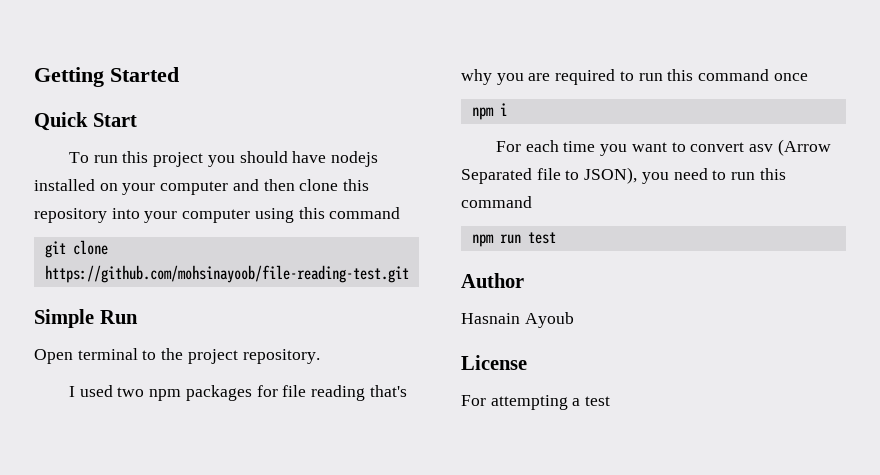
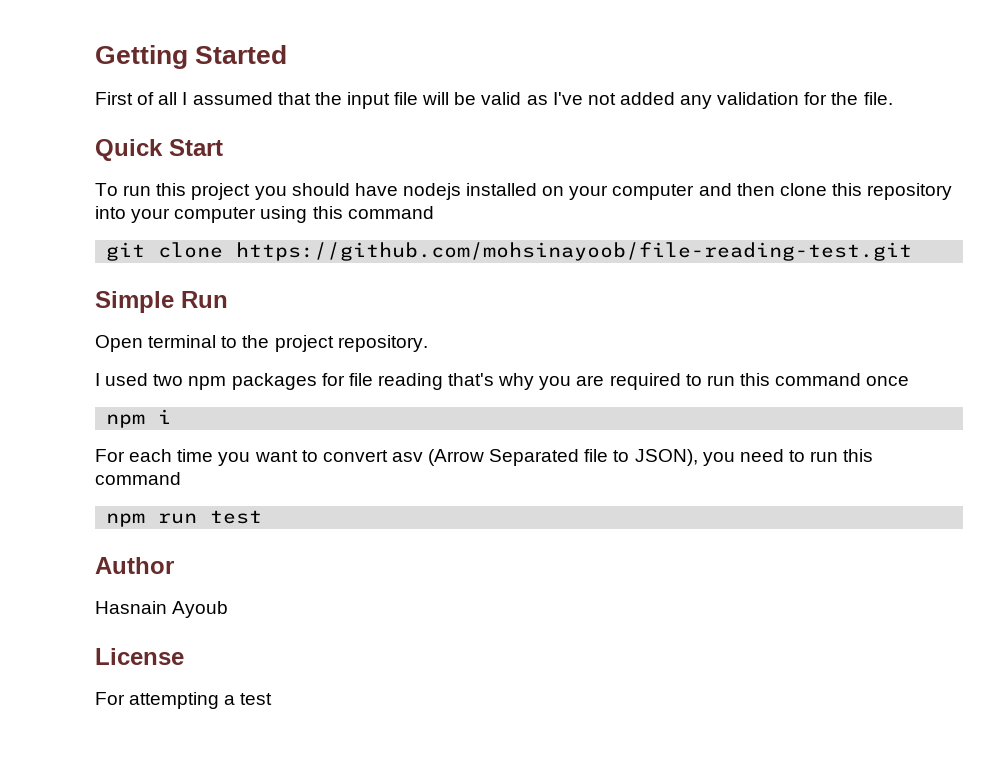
+ First of all I assumed that the input file will be valid as I've not added any validation for the file.

